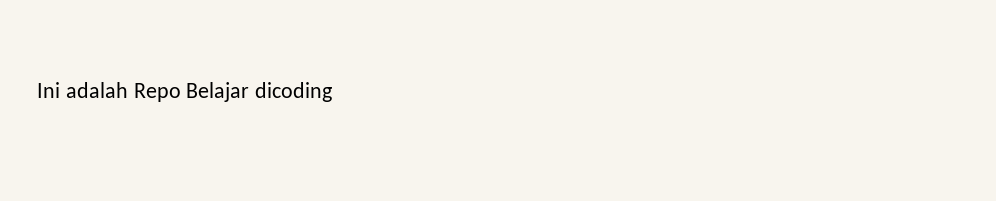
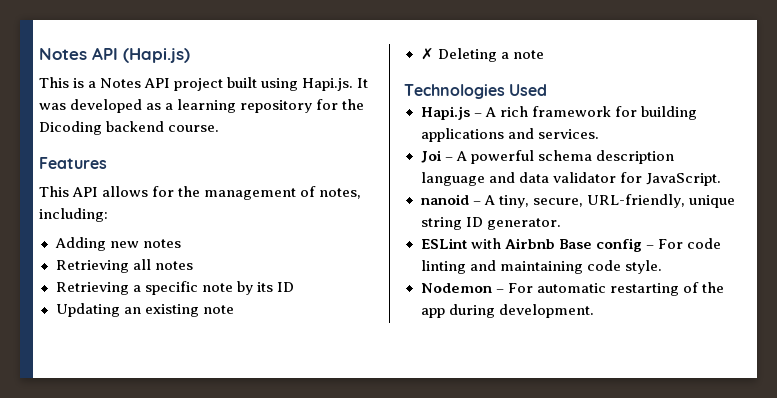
- Ini adalah Repo Belajar dicoding
+ Notes API (Hapi.js)
+ This is a Notes API project built using Hapi.js. It was developed as a learning repository for the Dicoding backend course.
+ Features
+ This API allows for the management of notes, including:
+ Adding new notes
+ Retrieving all notes
+ Retrieving a specific note by its ID
+ Updating an existing note
+ ✗ Deleting a note
+ Technologies Used
+ Hapi.js – A rich framework for building applications and services.
+ Joi – A powerful schema description language and data validator for JavaScript.
+ nanoid – A tiny, secure, URL-friendly, unique string ID generator.
+ ESLint with Airbnb Base config – For code linting and maintaining code style.
+ Nodemon – For automatic restarting of the app during development.

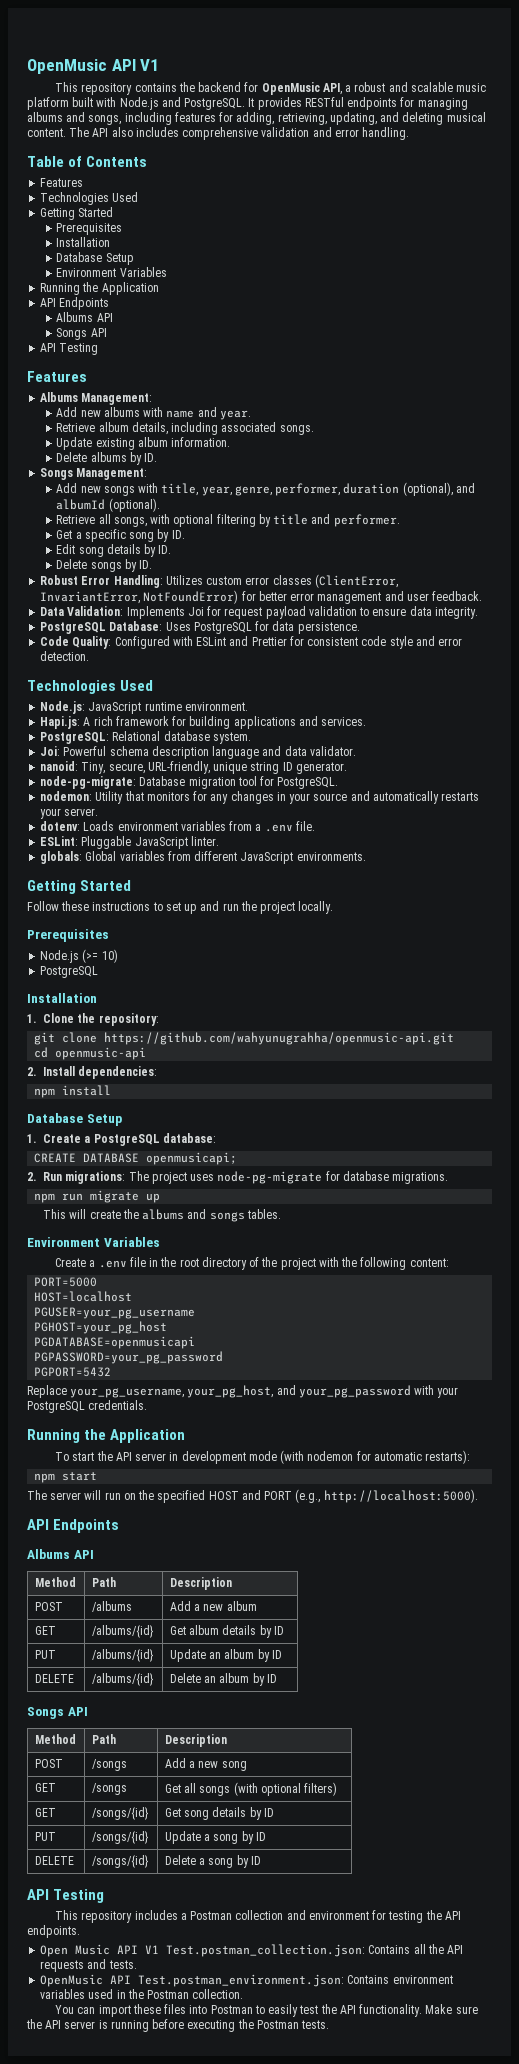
- Notes API (Hapi.js)
- This is a Notes API project built using Hapi.js. It was developed as a learning repository for the Dicoding backend course.
+ OpenMusic API V1
+ This repository contains the backend for OpenMusic API, a robust and scalable music platform built with Node.js and PostgreSQL. It provides RESTful endpoints for managing albums and songs, including features for adding, retrieving, updating, and deleting musical content. The API also includes comprehensive validation and error handling.
+ Table of Contents
  Features
- This API allows for the management of notes, including:
- Adding new notes
- Retrieving all notes
- Retrieving a specific note by its ID
- Updating an existing note
- ✗ Deleting a note
  Technologies Used
- Hapi.js – A rich framework for building applications and services.
+ Getting Started
+ Prerequisites
+ Installation
+ Database Setup
+ Environment Variables
+ Running the Application
+ API Endpoints
+ Albums API
+ Songs API
+ API Testing
+ Features
+ Albums Management:
+ Add new albums with name and year.
+ Retrieve album details, including associated songs.
+ Update existing album information.
+ Delete albums by ID.
+ Songs Management:
+ Add new songs with title, year, genre, performer, duration (optional), and albumId (optional).
+ Retrieve all songs, with optional filtering by title and performer.
+ Get a specific song by ID.
+ Edit song details by ID.
+ Delete songs by ID.
+ Robust Error Handling: Utilizes custom error classes (ClientError, InvariantError, NotFoundError) for better error management and user feedback.
+ Data Validation: Implements Joi for request payload validation to ensure data integrity.
+ PostgreSQL Database: Uses PostgreSQL for data persistence.
+ Code Quality: Configured with ESLint and Prettier for consistent code style and error detection.
+ Technologies Used
+ Node.js: JavaScript runtime environment.
+ Hapi.js: A rich framework for building applications and services.
- Joi – A powerful schema description language and data validator for JavaScript.
- nanoid – A tiny, secure, URL-friendly, unique string ID generator.
+ PostgreSQL: Relational database system.
+ Joi: Powerful schema description language and data validator.
+ nanoid: Tiny, secure, URL-friendly, unique string ID generator.
- ESLint with Airbnb Base config – For code linting and maintaining code style.
- Nodemon – For automatic restarting of the app during development.
+ node-pg-migrate: Database migration tool for PostgreSQL.
+ nodemon: Utility that monitors for any changes in your source and automatically restarts your server.
+ dotenv: Loads environment variables from a .env file.
+ ESLint: Pluggable JavaScript linter.
+ globals: Global variables from different JavaScript environments.
+ Getting Started
+ Follow these instructions to set up and run the project locally.
+ Prerequisites
+ Node.js (>= 10)
+ PostgreSQL
+ Installation
+ 1. Clone the repository:
+ git clone https://github.com/wahyunugrahha/openmusic-api.git
+ cd openmusic-api
+ 2. Install dependencies:
+ npm install
+ Database Setup
+ 1. Create a PostgreSQL database:
+ CREATE DATABASE openmusicapi;
+ 2. Run migrations: The project uses node-pg-migrate for database migrations.
+ npm run migrate up
+ This will create the albums and songs tables.
+ Environment Variables
+ Create a .env file in the root directory of the project with the following content:
+ PORT=5000
+ HOST=localhost
+ PGUSER=your_pg_username
+ PGHOST=your_pg_host
+ PGDATABASE=openmusicapi
+ PGPASSWORD=your_pg_password
+ PGPORT=5432
+ Replace your_pg_username, your_pg_host, and your_pg_password with your PostgreSQL credentials.
+ Running the Application
+ To start the API server in development mode (with nodemon for automatic restarts):
+ npm start
+ The server will run on the specified HOST and PORT (e.g., http://localhost:5000).
+ API Endpoints
+ Albums API
+ Method | Path | Description
+ POST | /albums | Add a new album
+ GET | /albums/{id} | Get album details by ID
+ PUT | /albums/{id} | Update an album by ID
+ DELETE | /albums/{id} | Delete an album by ID
+ Songs API
+ Method | Path | Description
+ POST | /songs | Add a new song
+ GET | /songs | Get all songs (with optional filters)
+ GET | /songs/{id} | Get song details by ID
+ PUT | /songs/{id} | Update a song by ID
+ DELETE | /songs/{id} | Delete a song by ID
+ API Testing
+ This repository includes a Postman collection and environment for testing the API endpoints.
+ Open Music API V1 Test.postman_collection.json: Contains all the API requests and tests.
+ OpenMusic API Test.postman_environment.json: Contains environment variables used in the Postman collection.
+ You can import these files into Postman to easily test the API functionality. Make sure the API server is running before executing the Postman tests.

